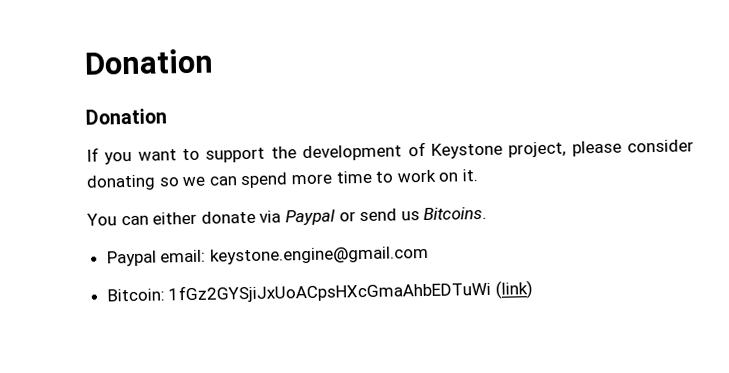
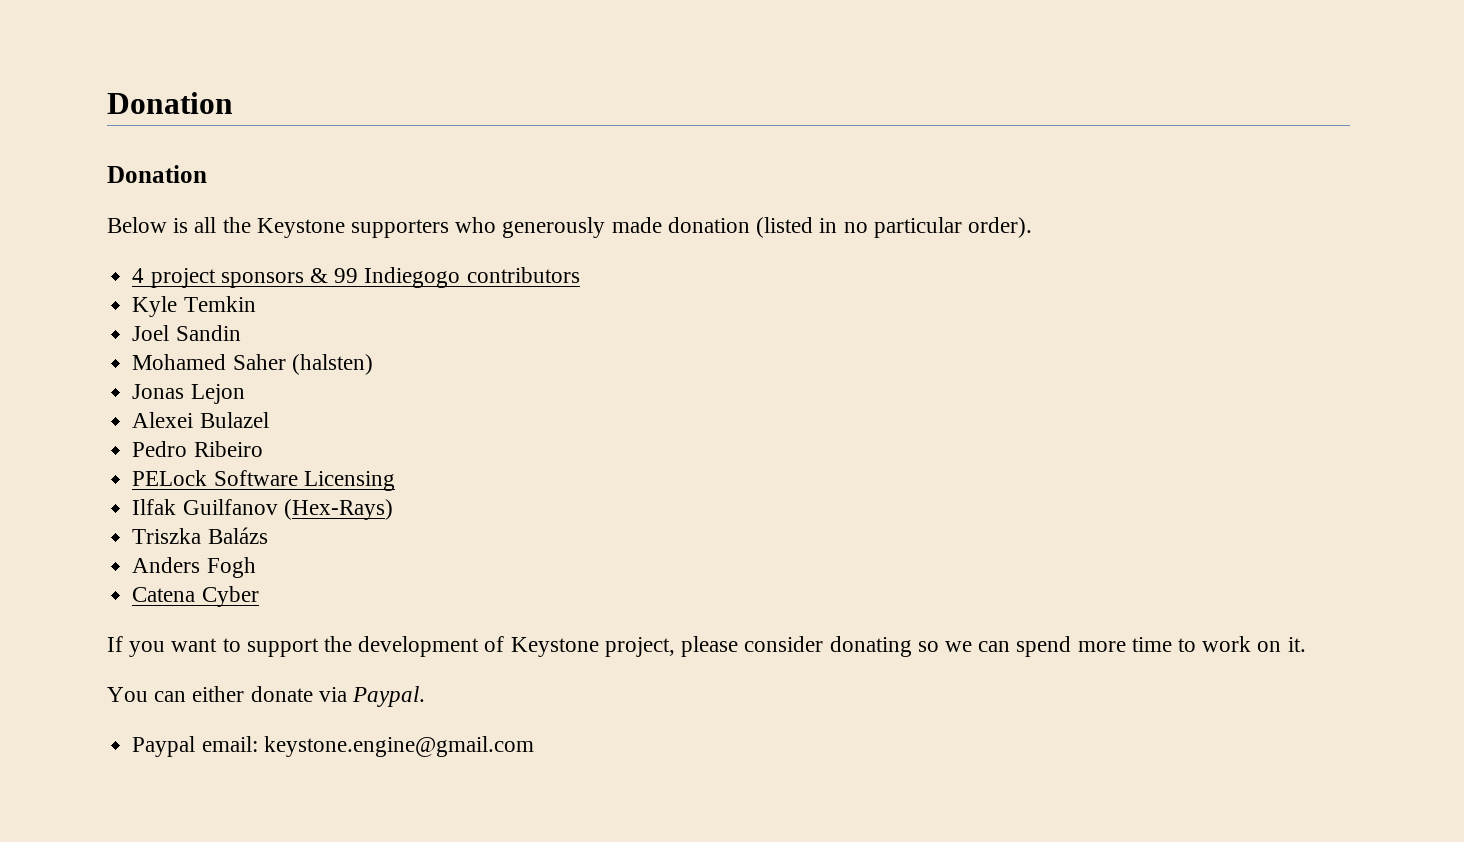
+ Below is all the Keystone supporters who generously made donation (listed in no particular order).
+ 4 project sponsors & 99 Indiegogo contributors
+ Kyle Temkin
+ Joel Sandin
+ Mohamed Saher (halsten)
+ Jonas Lejon
+ Alexei Bulazel
+ Pedro Ribeiro
+ PELock Software Licensing
+ Ilfak Guilfanov (Hex-Rays)
+ Triszka Balázs
+ Anders Fogh
+ Catena Cyber
- You can either donate via Paypal or send us Bitcoins.
+ You can either donate via Paypal.
- Bitcoin: 1fGz2GYSjiJxUoACpsHXcGmaAhbEDTuWi (link)

